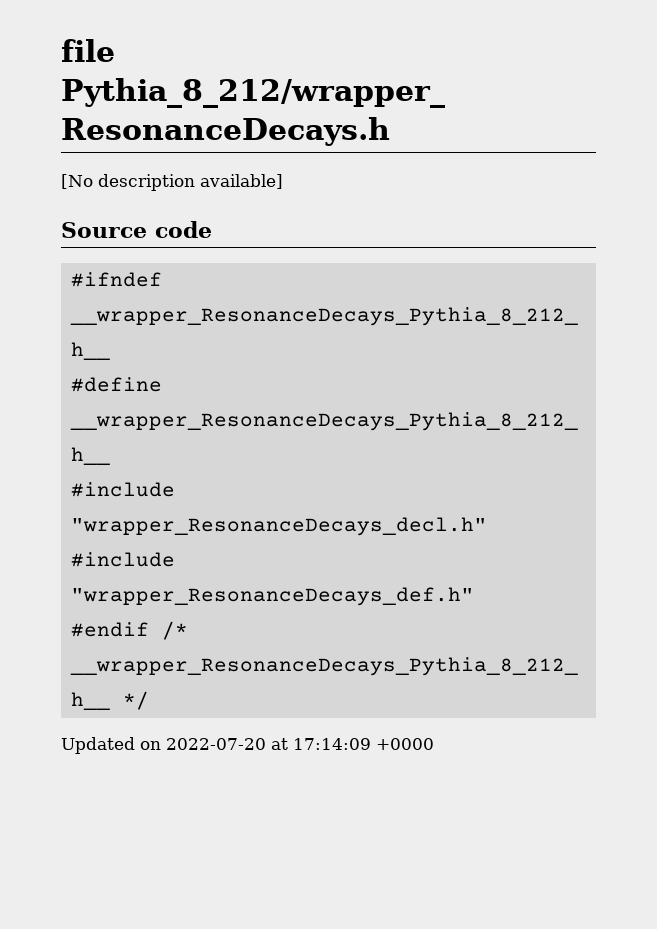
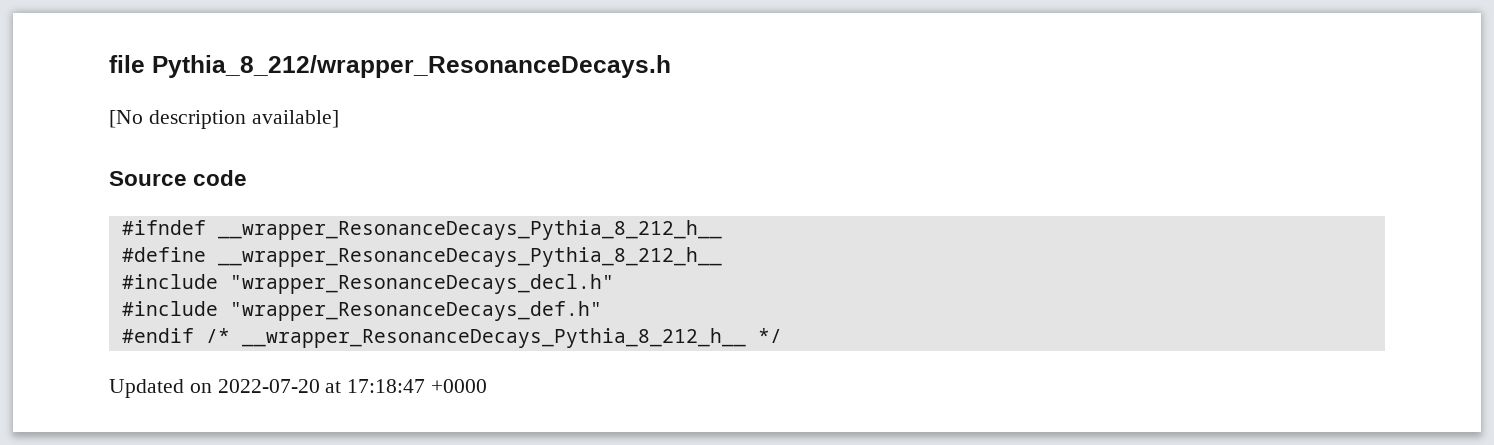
- Updated on 2022-07-20 at 17:14:09 +0000
+ Updated on 2022-07-20 at 17:18:47 +0000

